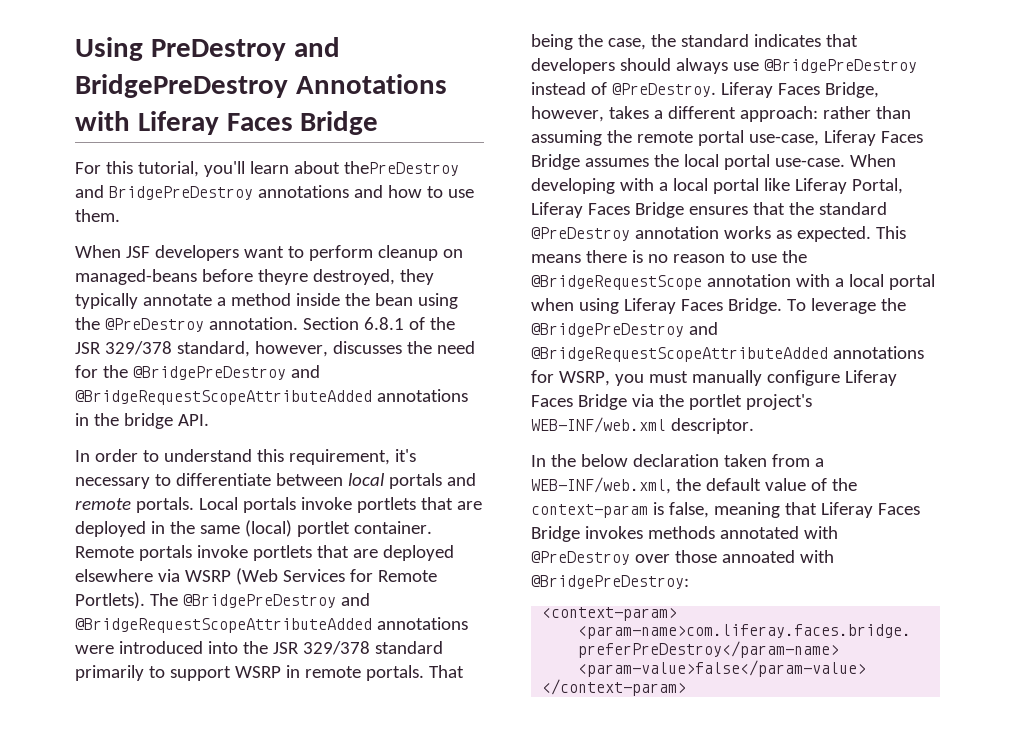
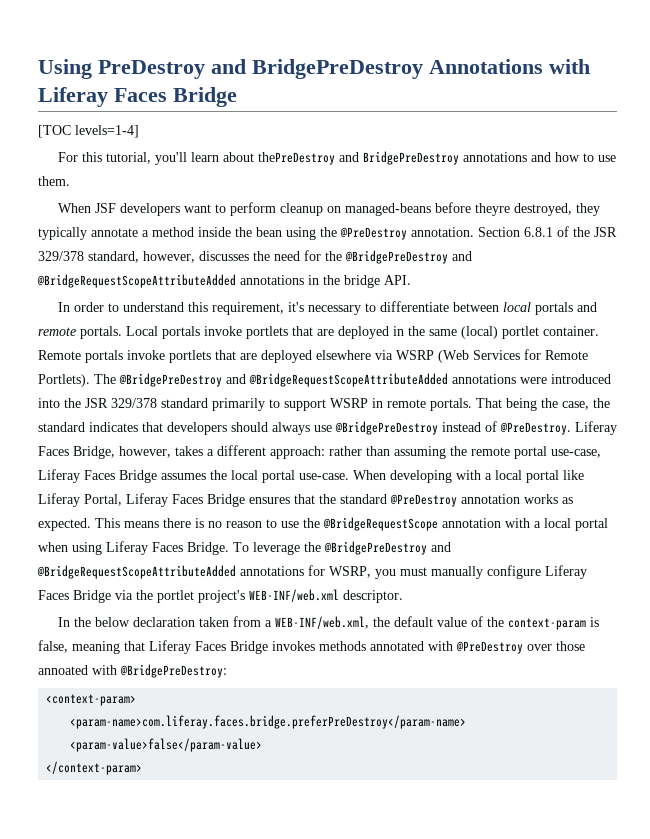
+ [TOC levels=1-4]

